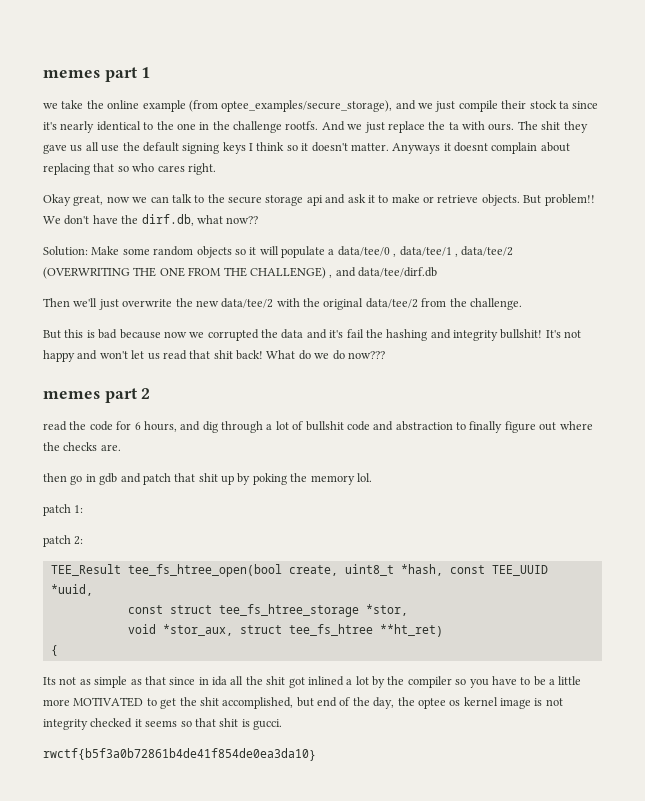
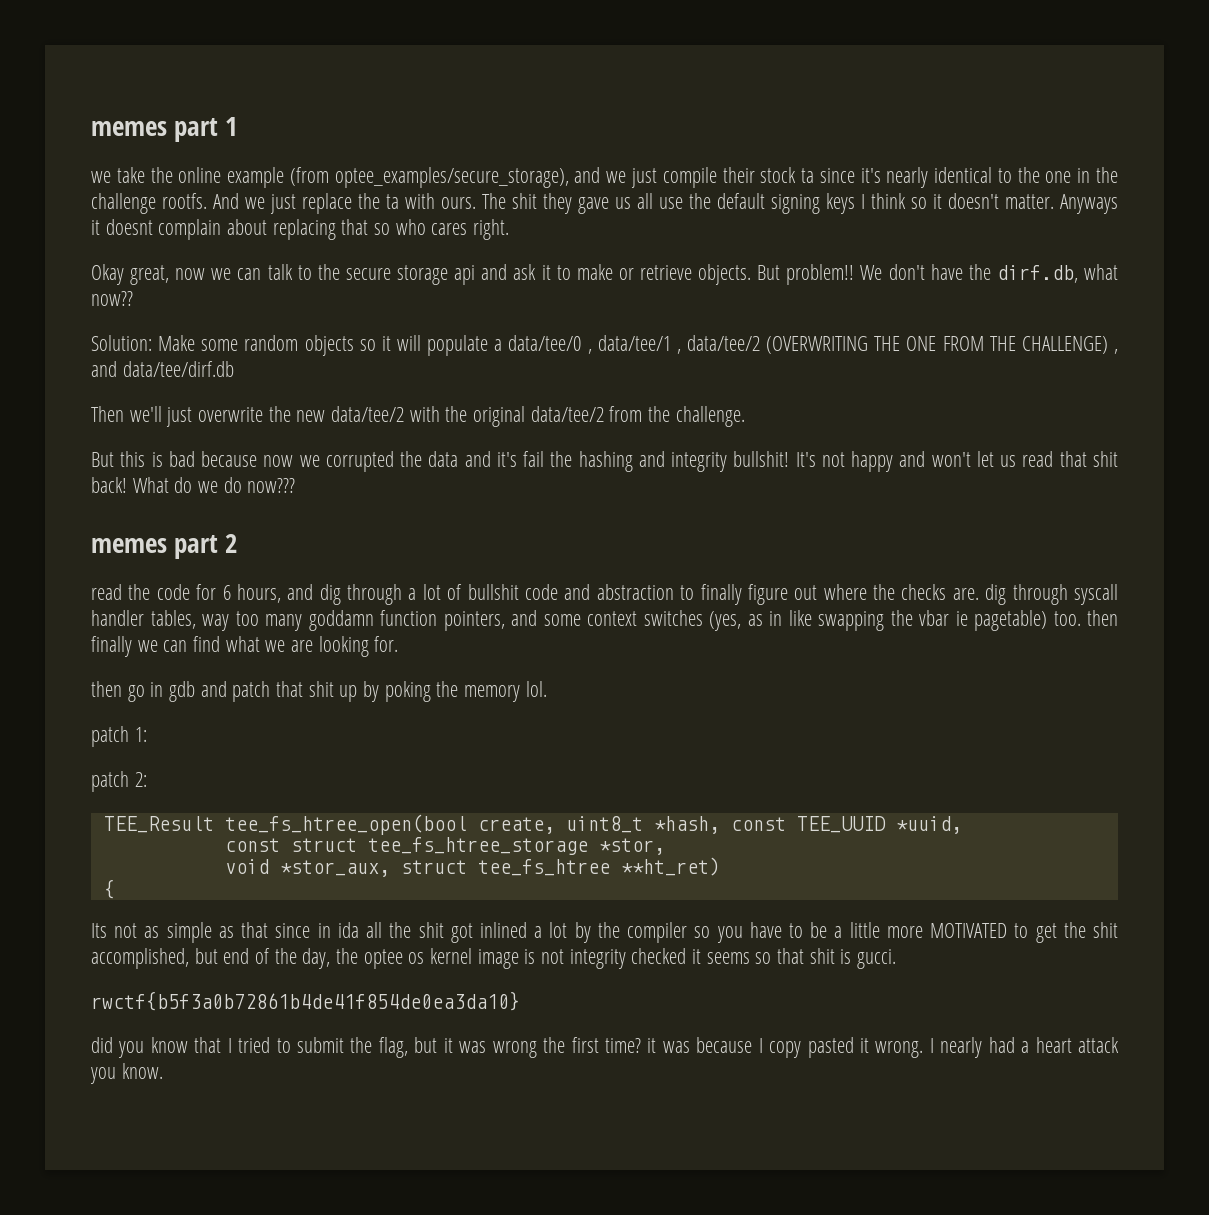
- read the code for 6 hours, and dig through a lot of bullshit code and abstraction to finally figure out where the checks are.
+ read the code for 6 hours, and dig through a lot of bullshit code and abstraction to finally figure out where the checks are. dig through syscall handler tables, way too many goddamn function pointers, and some context switches (yes, as in like swapping the vbar ie pagetable) too. then finally we can find what we are looking for.
+ did you know that I tried to submit the flag, but it was wrong the first time? it was because I copy pasted it wrong. I nearly had a heart attack you know.

